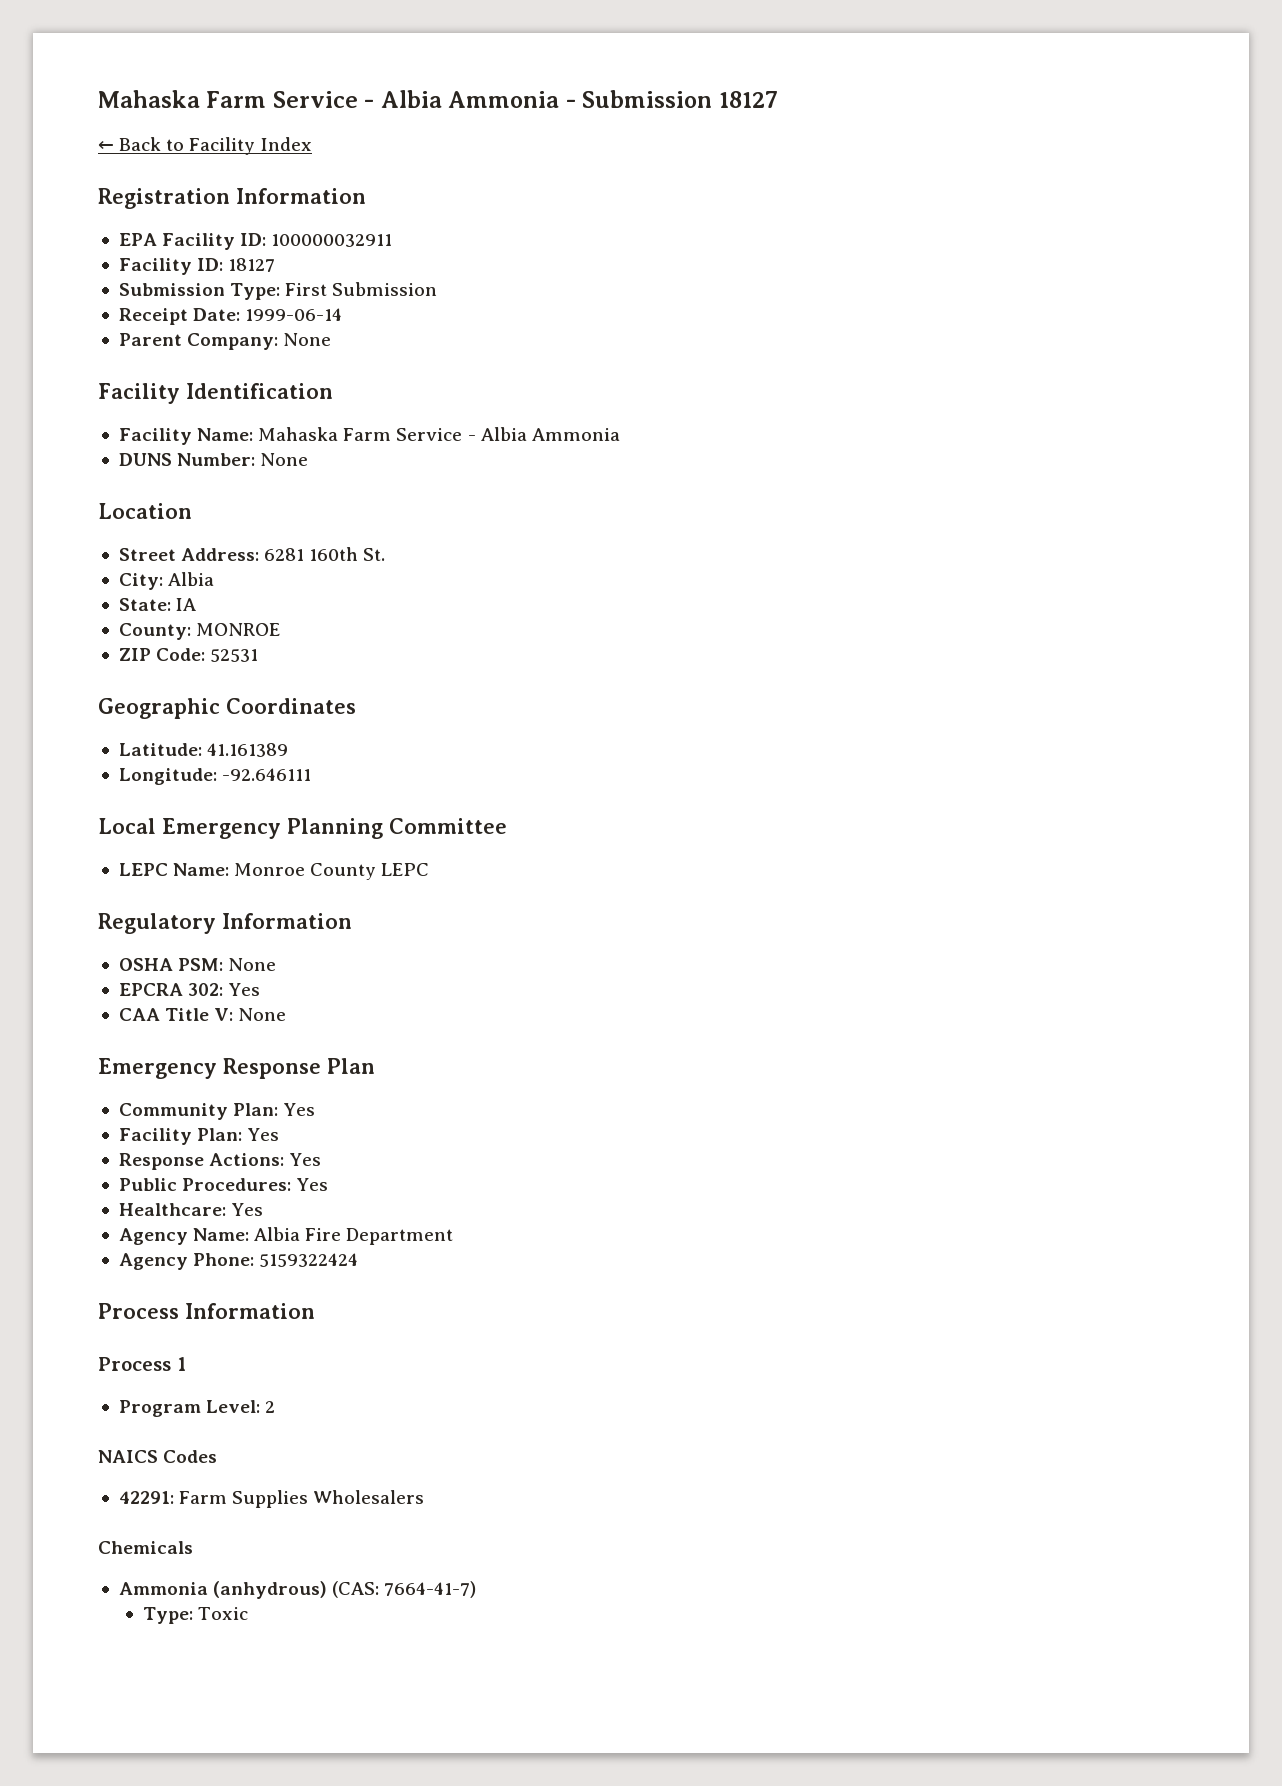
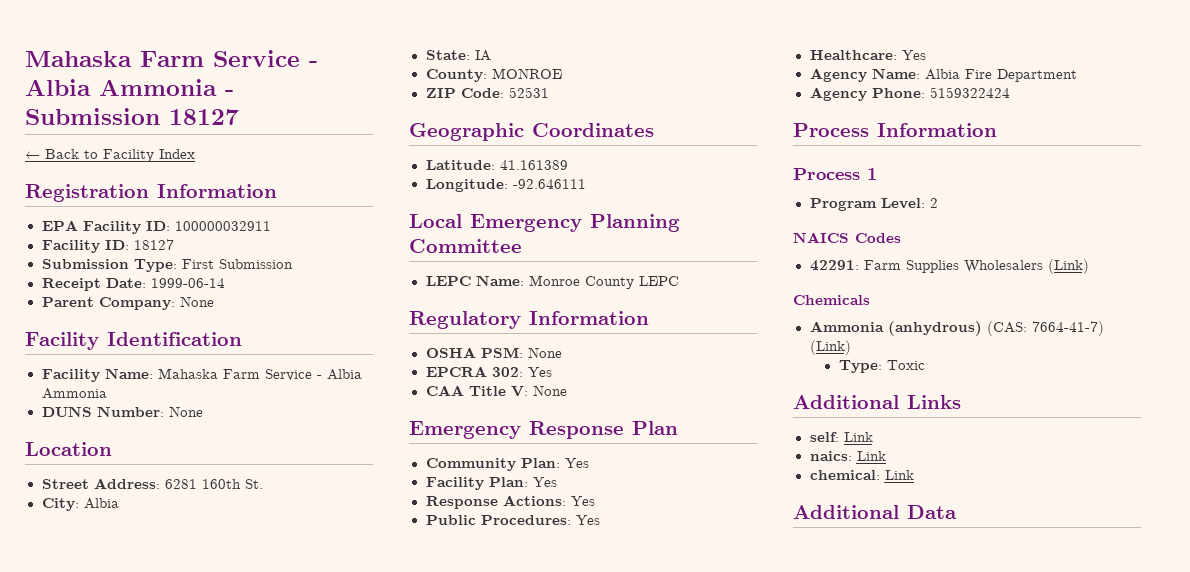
- 42291: Farm Supplies Wholesalers
+ 42291: Farm Supplies Wholesalers (Link)
- Ammonia (anhydrous) (CAS: 7664-41-7)
+ Ammonia (anhydrous) (CAS: 7664-41-7) (Link)
+ Additional Links
+ self: Link
+ naics: Link
+ chemical: Link
+ Additional Data

